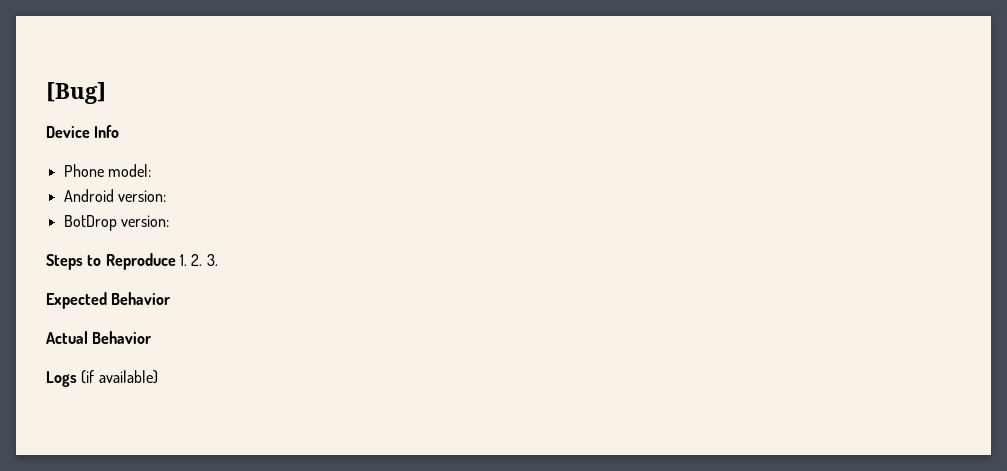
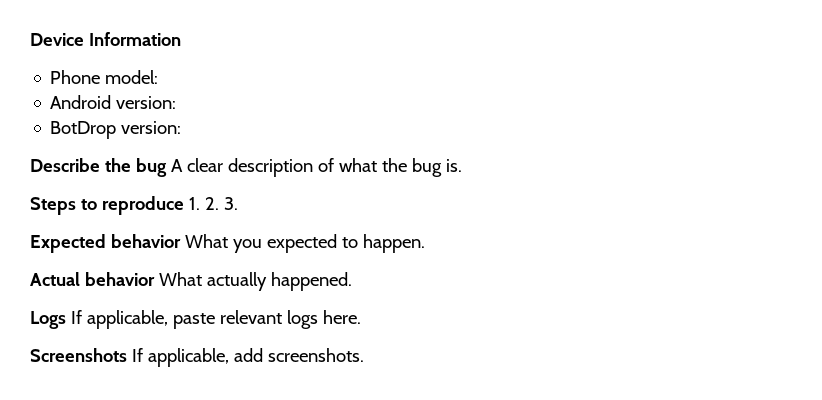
- [Bug]
- Device Info
+ Device Information
+ Describe the bug A clear description of what the bug is.
- Steps to Reproduce 1. 2. 3.
+ Steps to reproduce 1. 2. 3.
- Expected Behavior
- Actual Behavior
- Logs (if available)
+ Expected behavior What you expected to happen.
+ Actual behavior What actually happened.
+ Logs If applicable, paste relevant logs here.
+ Screenshots If applicable, add screenshots.

